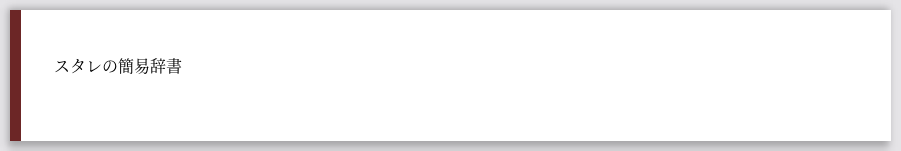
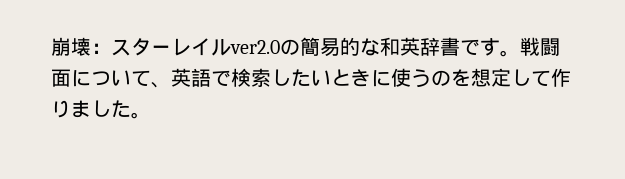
- スタレの簡易辞書
+ 崩壊：スターレイルver2.0の簡易的な和英辞書です。戦闘面について、英語で検索したいときに使うのを想定して作りました。

